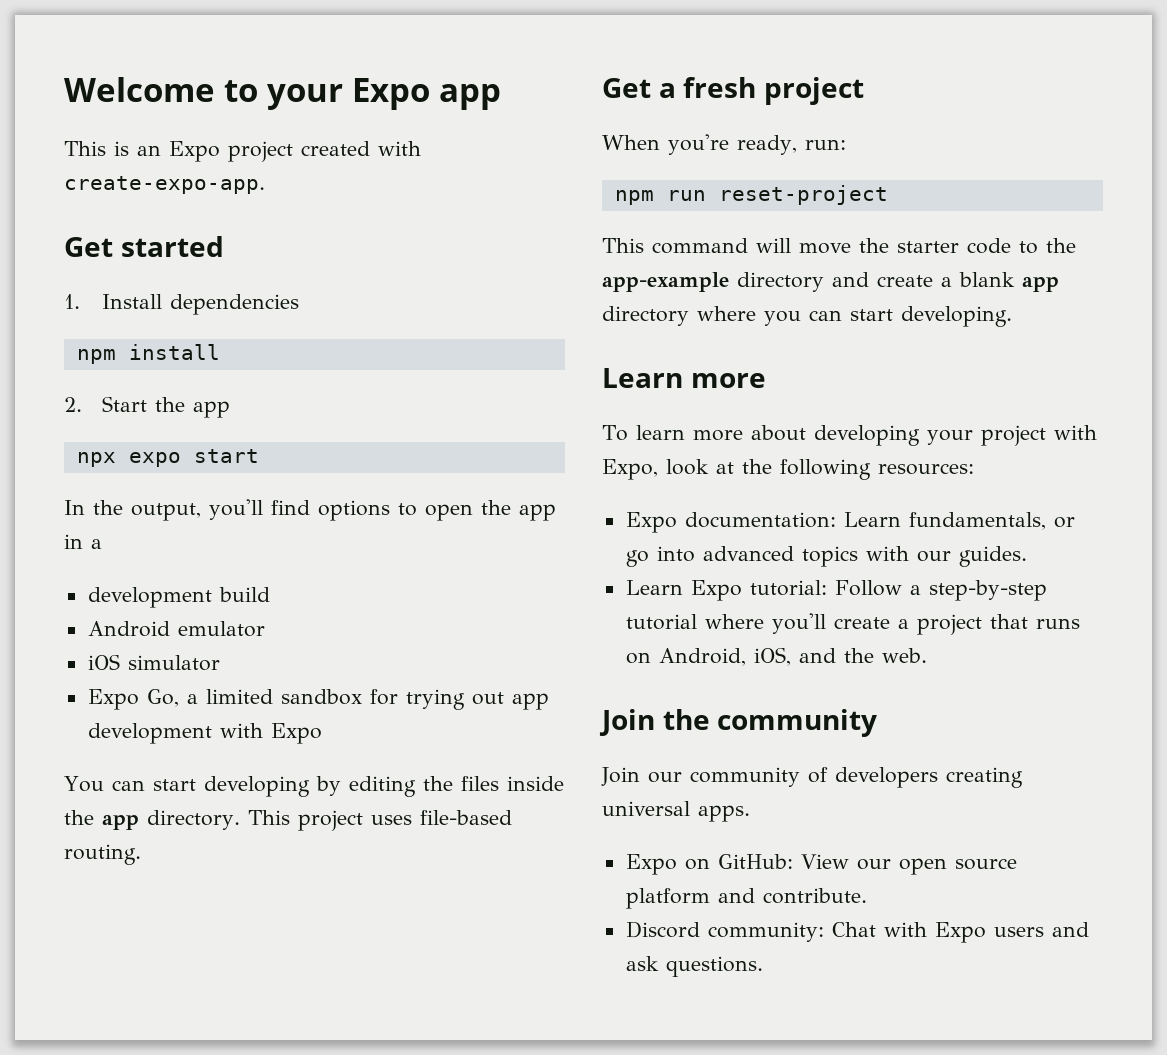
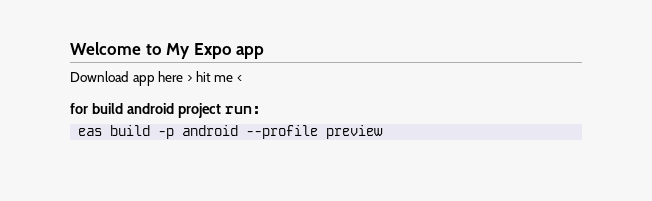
- Welcome to your Expo app
+ Welcome to My Expo app
- This is an Expo project created with create-expo-app.
- Get started
- 1. Install dependencies
- npm install
- 2. Start the app
- npx expo start
- In the output, you'll find options to open the app in a
- development build
- Android emulator
- iOS simulator
- Expo Go, a limited sandbox for trying out app development with Expo
- You can start developing by editing the files inside the app directory. This project uses file-based routing.
- Get a fresh project
- When you're ready, run:
- npm run reset-project
- This command will move the starter code to the app-example directory and create a blank app directory where you can start developing.
- Learn more
- To learn more about developing your project with Expo, look at the following resources:
- Expo documentation: Learn fundamentals, or go into advanced topics with our guides.
- Learn Expo tutorial: Follow a step-by-step tutorial where you'll create a project that runs on Android, iOS, and the web.
- Join the community
- Join our community of developers creating universal apps.
- Expo on GitHub: View our open source platform and contribute.
- Discord community: Chat with Expo users and ask questions.
+ Download app here > hit me <
+ for build android project run:
+ eas build -p android --profile preview

